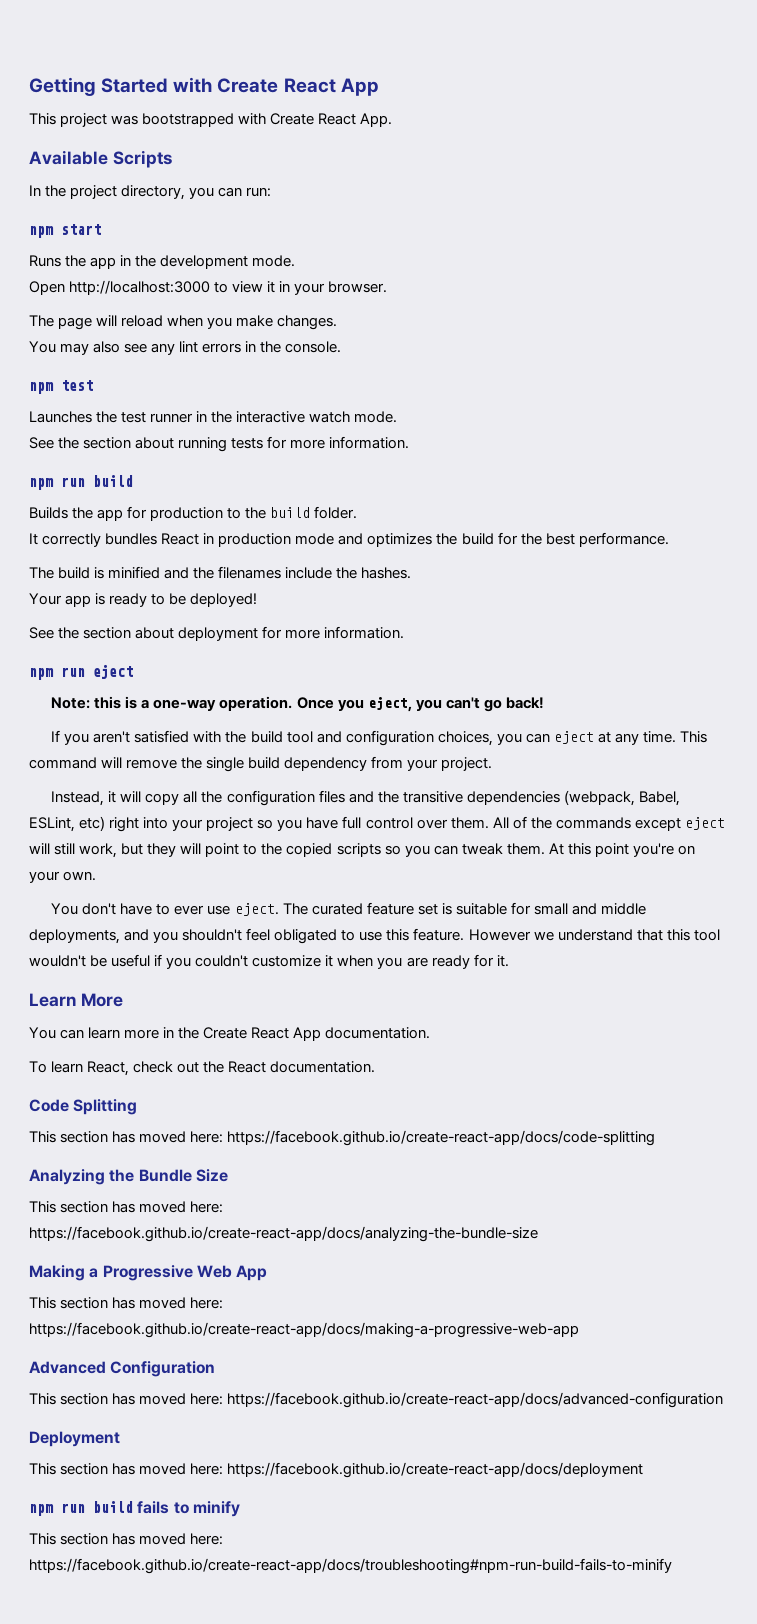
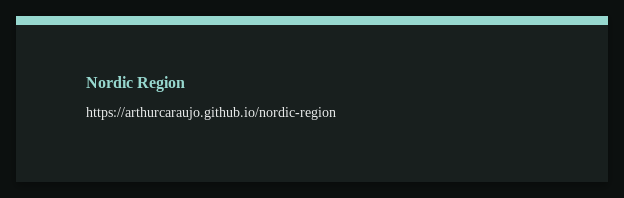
- Getting Started with Create React App
- This project was bootstrapped with Create React App.
- Available Scripts
- In the project directory, you can run:
- npm start
- Runs the app in the development mode.
- Open http://localhost:3000 to view it in your browser.
- The page will reload when you make changes.
- You may also see any lint errors in the console.
- npm test
- Launches the test runner in the interactive watch mode.
- See the section about running tests for more information.
- npm run build
- Builds the app for production to the build folder.
- It correctly bundles React in production mode and optimizes the build for the best performance.
- The build is minified and the filenames include the hashes.
- Your app is ready to be deployed!
- See the section about deployment for more information.
- npm run eject
- Note: this is a one-way operation. Once you eject, you can't go back!
- If you aren't satisfied with the build tool and configuration choices, you can eject at any time. This command will remove the single build dependency from your project.
- Instead, it will copy all the configuration files and the transitive dependencies (webpack, Babel, ESLint, etc) right into your project so you have full control over them. All of the commands except eject will still work, but they will point to the copied scripts so you can tweak them. At this point you're on your own.
- You don't have to ever use eject. The curated feature set is suitable for small and middle deployments, and you shouldn't feel obligated to use this feature. However we understand that this tool wouldn't be useful if you couldn't customize it when you are ready for it.
- Learn More
- You can learn more in the Create React App documentation.
- To learn React, check out the React documentation.
- Code Splitting
- This section has moved here: https://facebook.github.io/create-react-app/docs/code-splitting
- Analyzing the Bundle Size
- This section has moved here: https://facebook.github.io/create-react-app/docs/analyzing-the-bundle-size
- Making a Progressive Web App
- This section has moved here: https://facebook.github.io/create-react-app/docs/making-a-progressive-web-app
- Advanced Configuration
- This section has moved here: https://facebook.github.io/create-react-app/docs/advanced-configuration
- Deployment
- This section has moved here: https://facebook.github.io/create-react-app/docs/deployment
- npm run build fails to minify
- This section has moved here: https://facebook.github.io/create-react-app/docs/troubleshooting#npm-run-build-fails-to-minify
+ Nordic Region
+ https://arthurcaraujo.github.io/nordic-region

